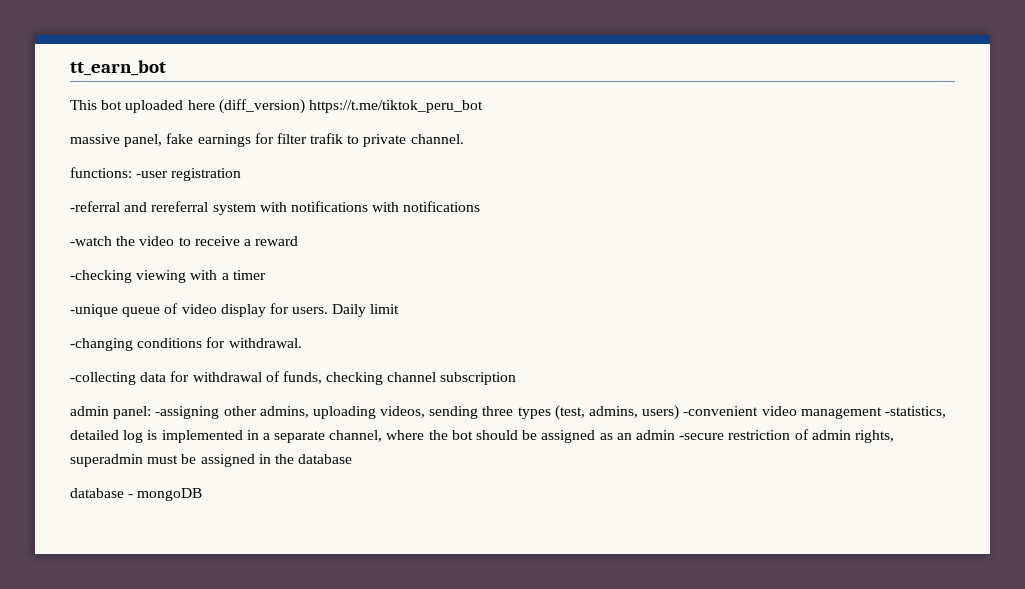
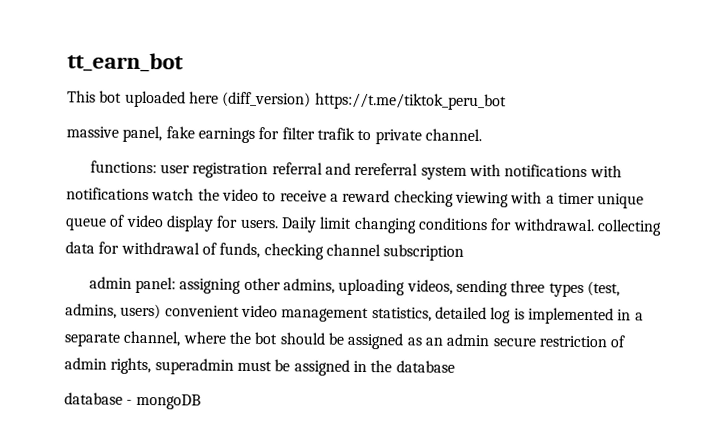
- functions: -user registration
- -referral and rereferral system with notifications with notifications
- -watch the video to receive a reward
- -checking viewing with a timer
- -unique queue of video display for users.
+ functions: user registration referral and rereferral system with notifications with notifications watch the video to receive a reward checking viewing with a timer unique queue of video display for users.
- Daily limit
- -changing conditions for withdrawal.
- -collecting data for withdrawal of funds, checking channel subscription
+ Daily limit changing conditions for withdrawal. collecting data for withdrawal of funds, checking channel subscription
- admin panel: -assigning other admins, uploading videos, sending three types (test, admins, users) -convenient video management -statistics, detailed log is implemented in a separate channel, where the bot should be assigned as an admin -secure restriction of admin rights, superadmin must be assigned in the database
+ admin panel: assigning other admins, uploading videos, sending three types (test, admins, users) convenient video management statistics, detailed log is implemented in a separate channel, where the bot should be assigned as an admin secure restriction of admin rights, superadmin must be assigned in the database

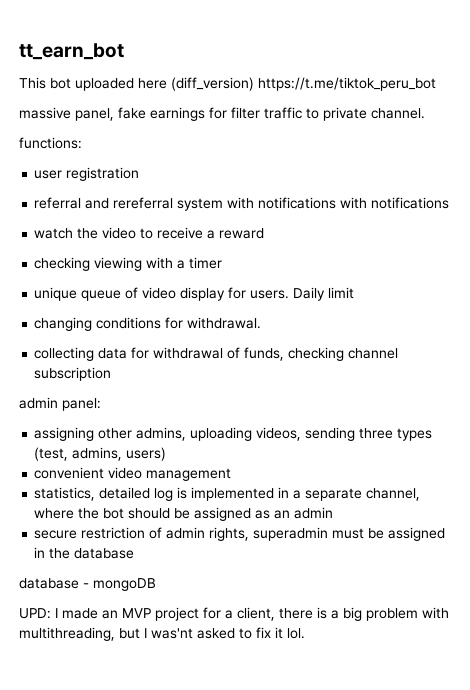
- massive panel, fake earnings for filter trafik to private channel.
+ massive panel, fake earnings for filter traffiс to private channel.
- functions: user registration referral and rereferral system with notifications with notifications watch the video to receive a reward checking viewing with a timer unique queue of video display for users.
+ functions:
+ user registration
+ referral and rereferral system with notifications with notifications
+ watch the video to receive a reward
+ checking viewing with a timer
+ unique queue of video display for users.
- Daily limit changing conditions for withdrawal. collecting data for withdrawal of funds, checking channel subscription
+ Daily limit
+ changing conditions for withdrawal.
+ collecting data for withdrawal of funds, checking channel subscription
- admin panel: assigning other admins, uploading videos, sending three types (test, admins, users) convenient video management statistics, detailed log is implemented in a separate channel, where the bot should be assigned as an admin secure restriction of admin rights, superadmin must be assigned in the database
+ admin panel:
+ assigning other admins, uploading videos, sending three types (test, admins, users)
+ convenient video management
+ statistics, detailed log is implemented in a separate channel, where the bot should be assigned as an admin
+ secure restriction of admin rights, superadmin must be assigned in the database
+ UPD: I made an MVP project for a client, there is a big problem with multithreading, but I was'nt asked to fix it lol.

